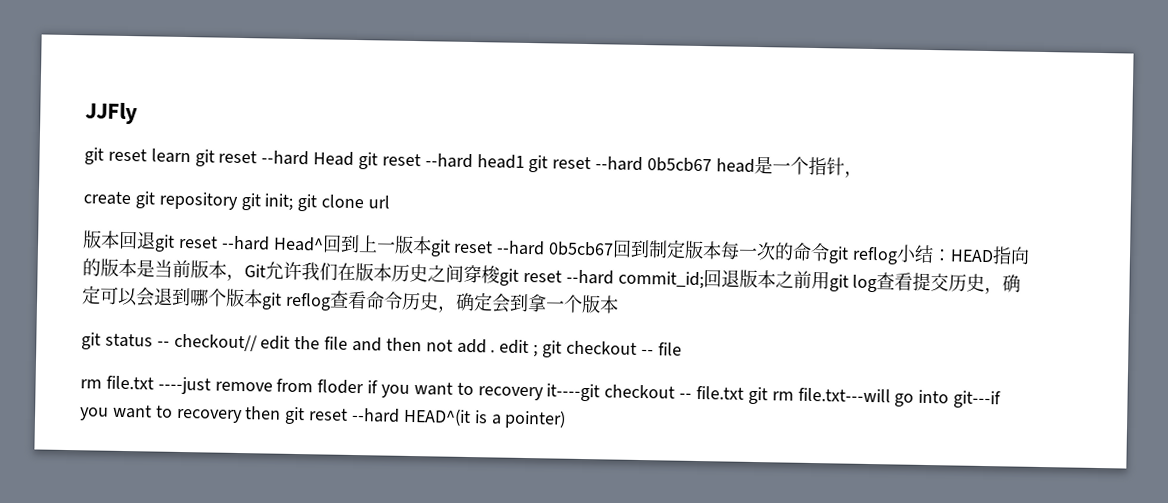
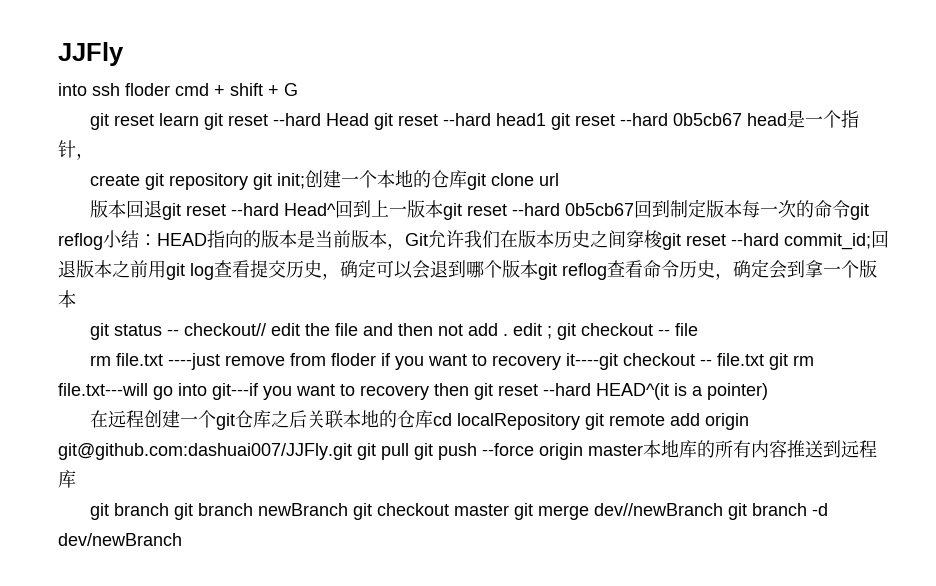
+ into ssh floder cmd + shift + G
- create git repository git init; git clone url
+ create git repository git init;创建一个本地的仓库git clone url
+ 在远程创建一个git仓库之后关联本地的仓库cd localRepository git remote add origin git@github.com:dashuai007/JJFly.git git pull git push --force origin master本地库的所有内容推送到远程库
+ git branch git branch newBranch git checkout master git merge dev//newBranch git branch -d dev/newBranch

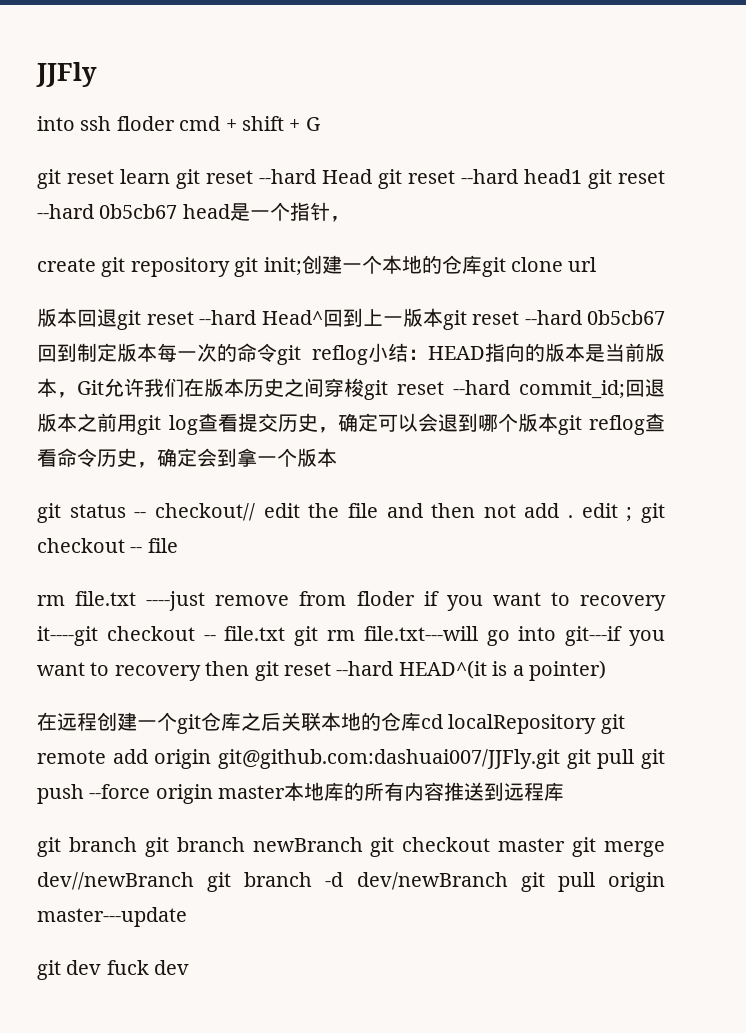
- git branch git branch newBranch git checkout master git merge dev//newBranch git branch -d dev/newBranch
+ git branch git branch newBranch git checkout master git merge dev//newBranch git branch -d dev/newBranch git pull origin master---update
+ git dev fuck dev

